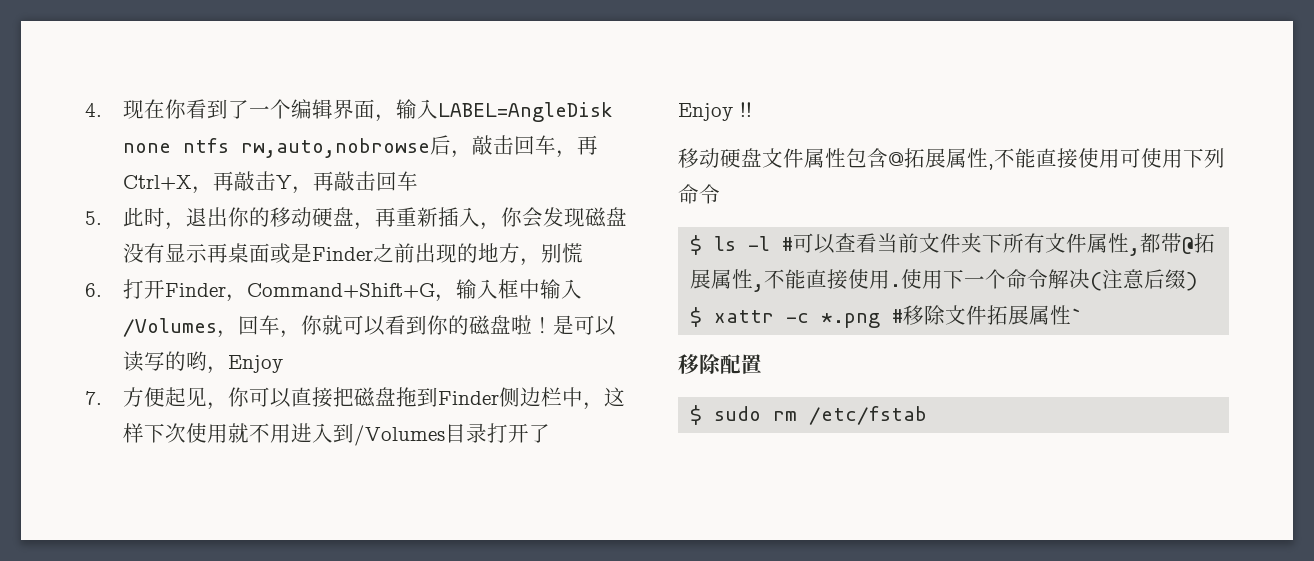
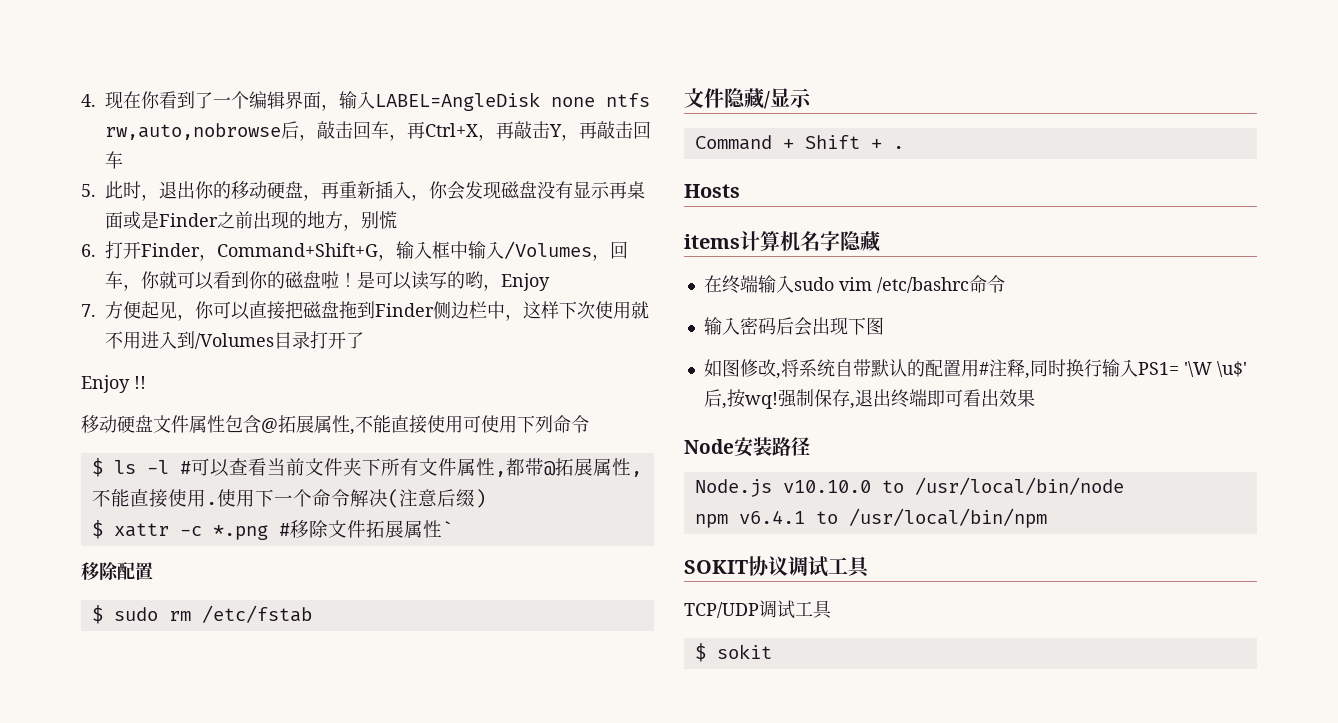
+ 文件隐藏/显示
+ Command + Shift + .
+ Hosts
+ items计算机名字隐藏
+ 在终端输入sudo vim /etc/bashrc命令
+ 输入密码后会出现下图
+ 如图修改,将系统自带默认的配置用#注释,同时换行输入PS1= '\W \u$'后,按wq!强制保存,退出终端即可看出效果
+ Node安装路径
+ Node.js v10.10.0 to /usr/local/bin/node
+ npm v6.4.1 to /usr/local/bin/npm
+ SOKIT协议调试工具
+ TCP/UDP调试工具
+ $ sokit

